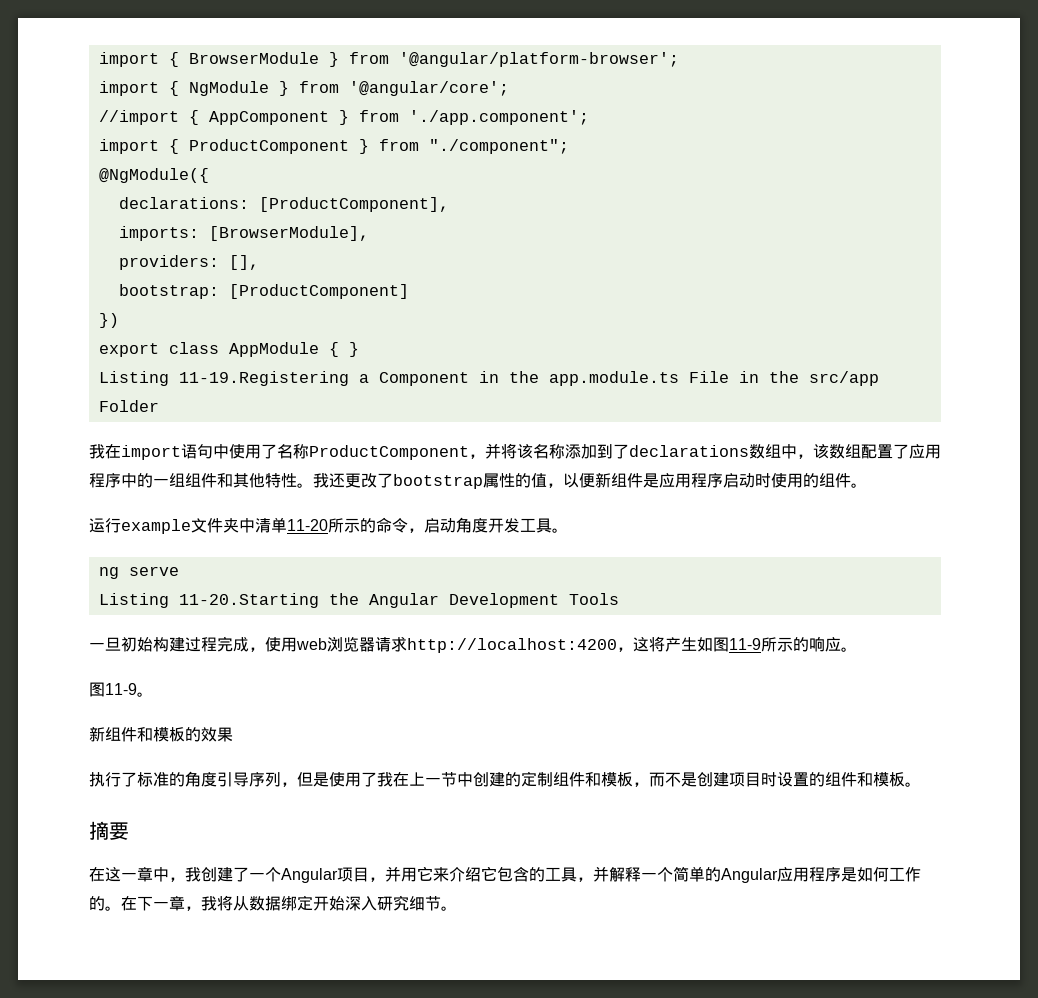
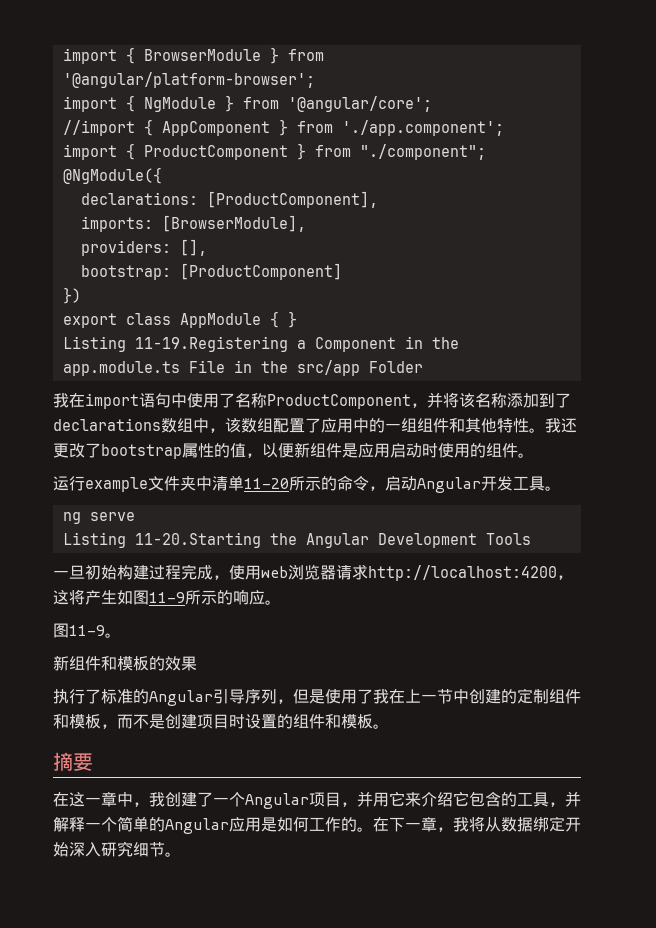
- 我在import语句中使用了名称ProductComponent，并将该名称添加到了declarations数组中，该数组配置了应用程序中的一组组件和其他特性。
+ 我在import语句中使用了名称ProductComponent，并将该名称添加到了declarations数组中，该数组配置了应用中的一组组件和其他特性。
- 我还更改了bootstrap属性的值，以便新组件是应用程序启动时使用的组件。
+ 我还更改了bootstrap属性的值，以便新组件是应用启动时使用的组件。
- 运行example文件夹中清单11-20所示的命令，启动角度开发工具。
+ 运行example文件夹中清单11-20所示的命令，启动Angular开发工具。
- 执行了标准的角度引导序列，但是使用了我在上一节中创建的定制组件和模板，而不是创建项目时设置的组件和模板。
+ 执行了标准的Angular引导序列，但是使用了我在上一节中创建的定制组件和模板，而不是创建项目时设置的组件和模板。
- 在这一章中，我创建了一个Angular项目，并用它来介绍它包含的工具，并解释一个简单的Angular应用程序是如何工作的。
+ 在这一章中，我创建了一个Angular项目，并用它来介绍它包含的工具，并解释一个简单的Angular应用是如何工作的。

